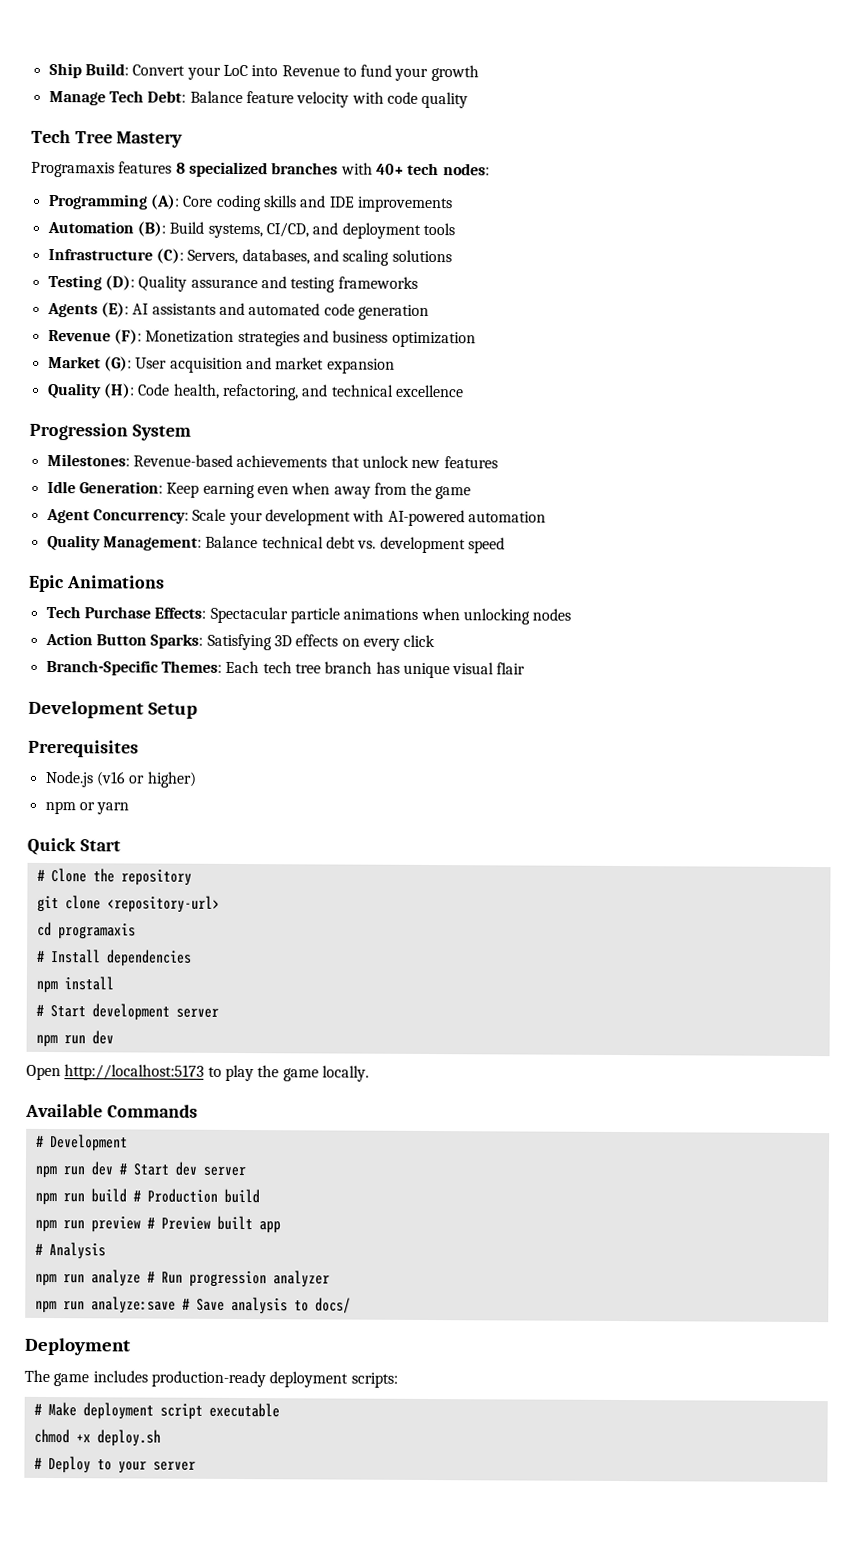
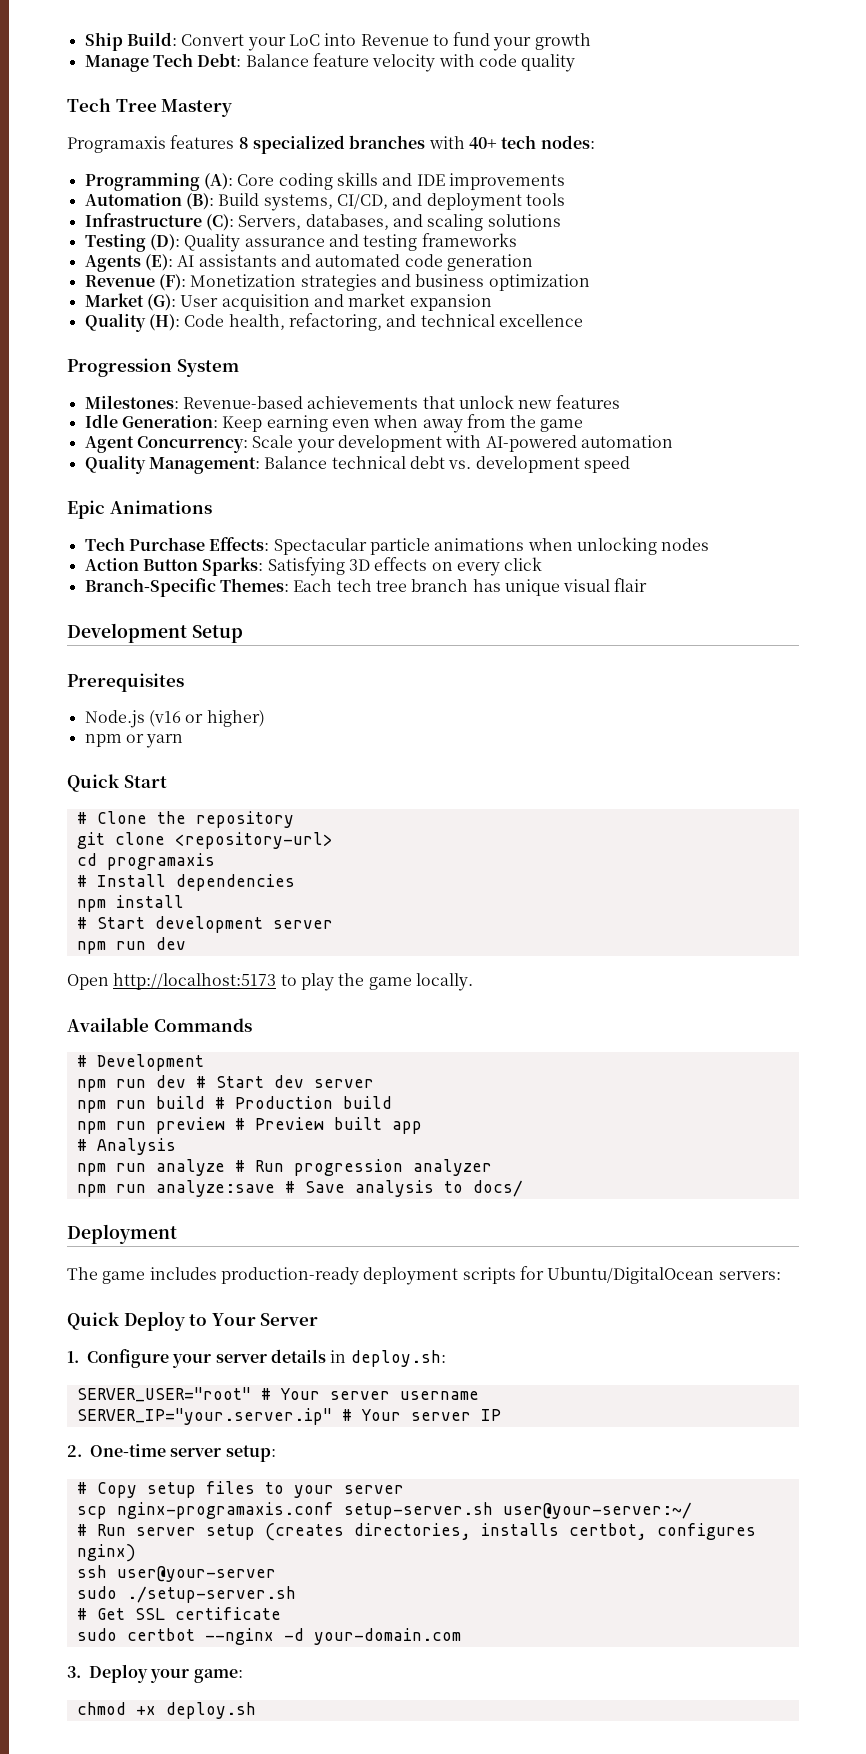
- The game includes production-ready deployment scripts:
- # Make deployment script executable
+ The game includes production-ready deployment scripts for Ubuntu/DigitalOcean servers:
+ Quick Deploy to Your Server
+ 1. Configure your server details in deploy.sh:
+ SERVER_USER="root" # Your server username
+ SERVER_IP="your.server.ip" # Your server IP
+ 2. One-time server setup:
+ # Copy setup files to your server
+ scp nginx-programaxis.conf setup-server.sh user@your-server:~/
+ # Run server setup (creates directories, installs certbot, configures nginx)
+ ssh user@your-server
+ sudo ./setup-server.sh
+ # Get SSL certificate
+ sudo certbot --nginx -d your-domain.com
+ 3. Deploy your game:
  chmod +x deploy.sh
- # Deploy to your server

